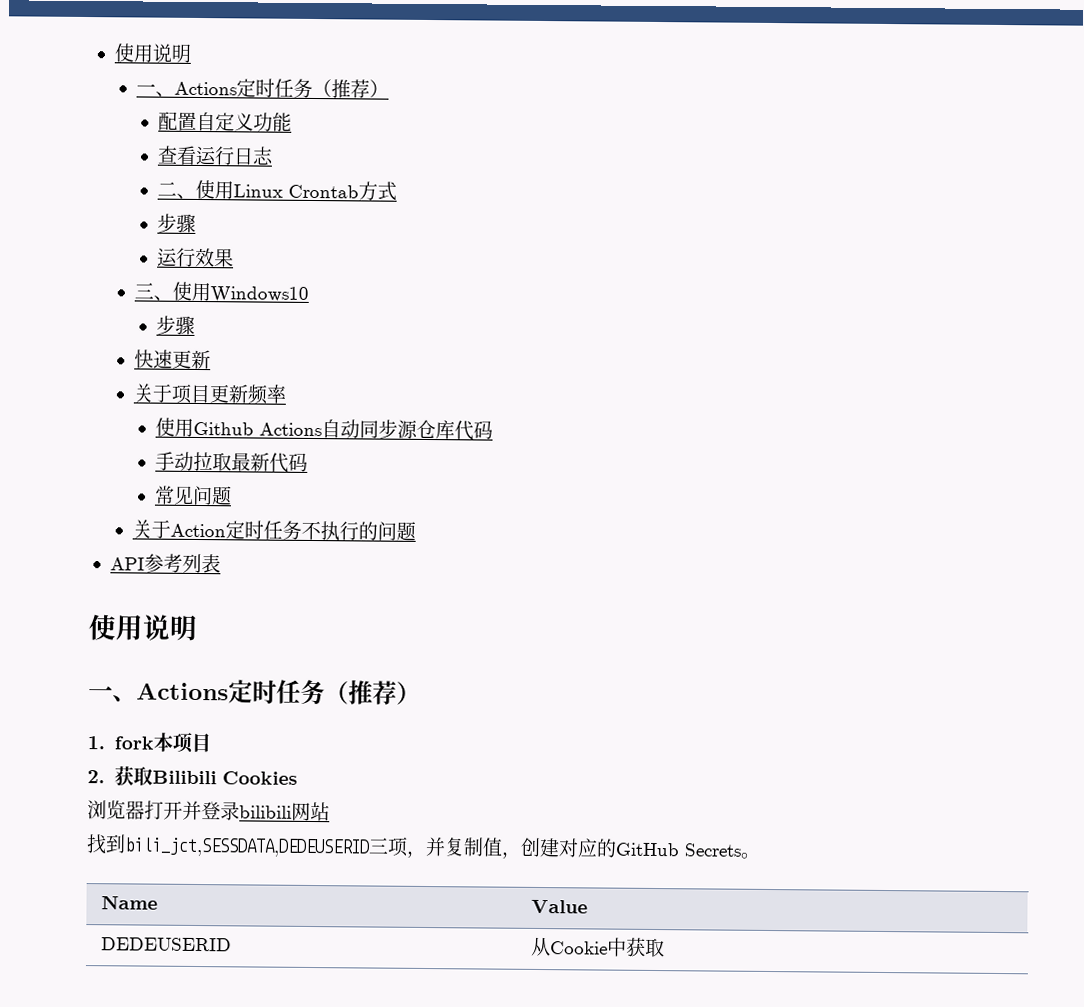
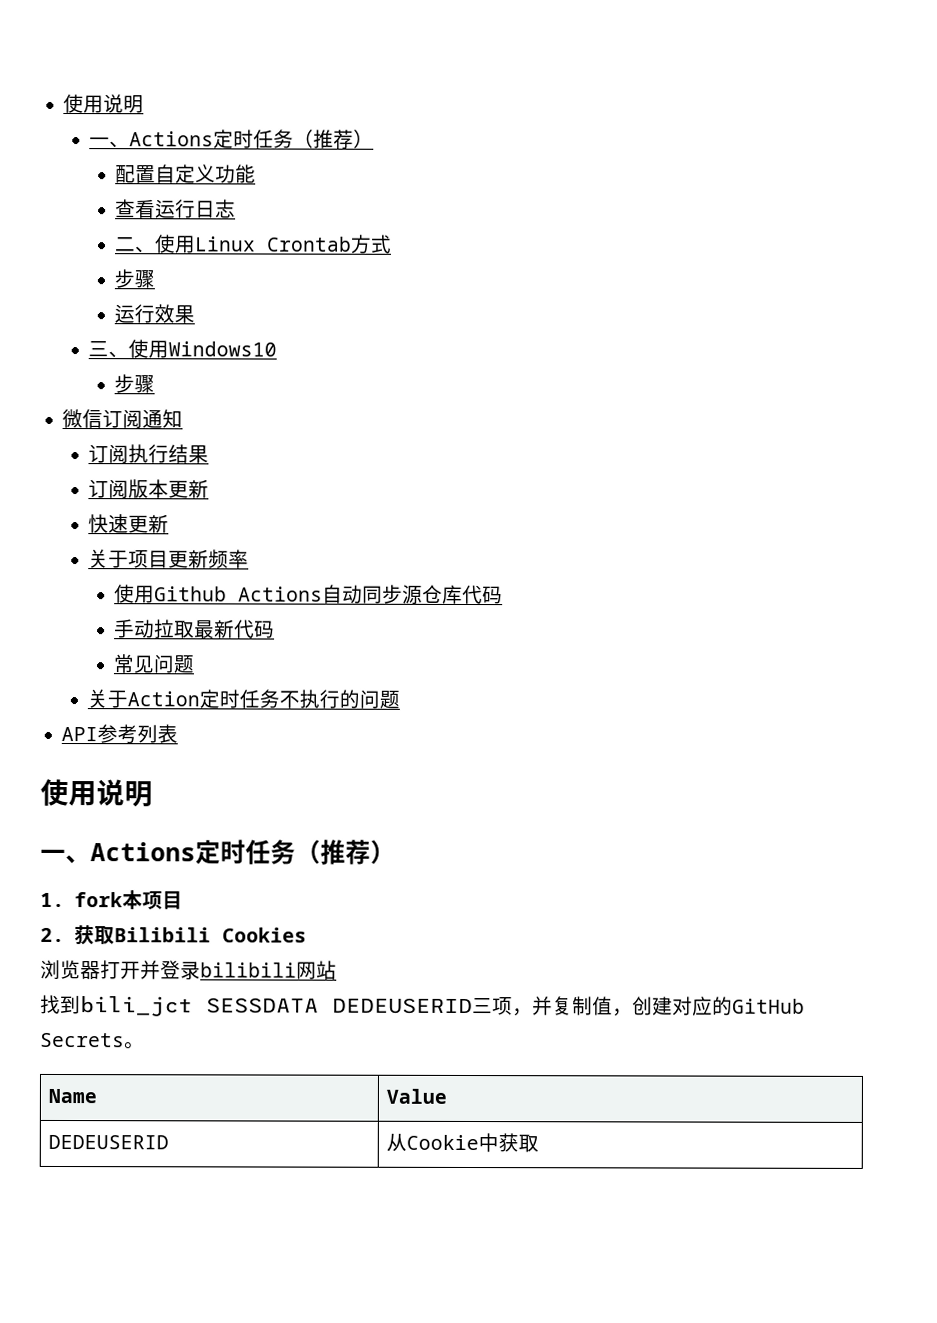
+ 微信订阅通知
+ 订阅执行结果
+ 订阅版本更新
- 找到bili_jct,SESSDATA,DEDEUSERID三项，并复制值，创建对应的GitHub Secrets。
+ 找到bili_jct SESSDATA DEDEUSERID三项，并复制值，创建对应的GitHub Secrets。

